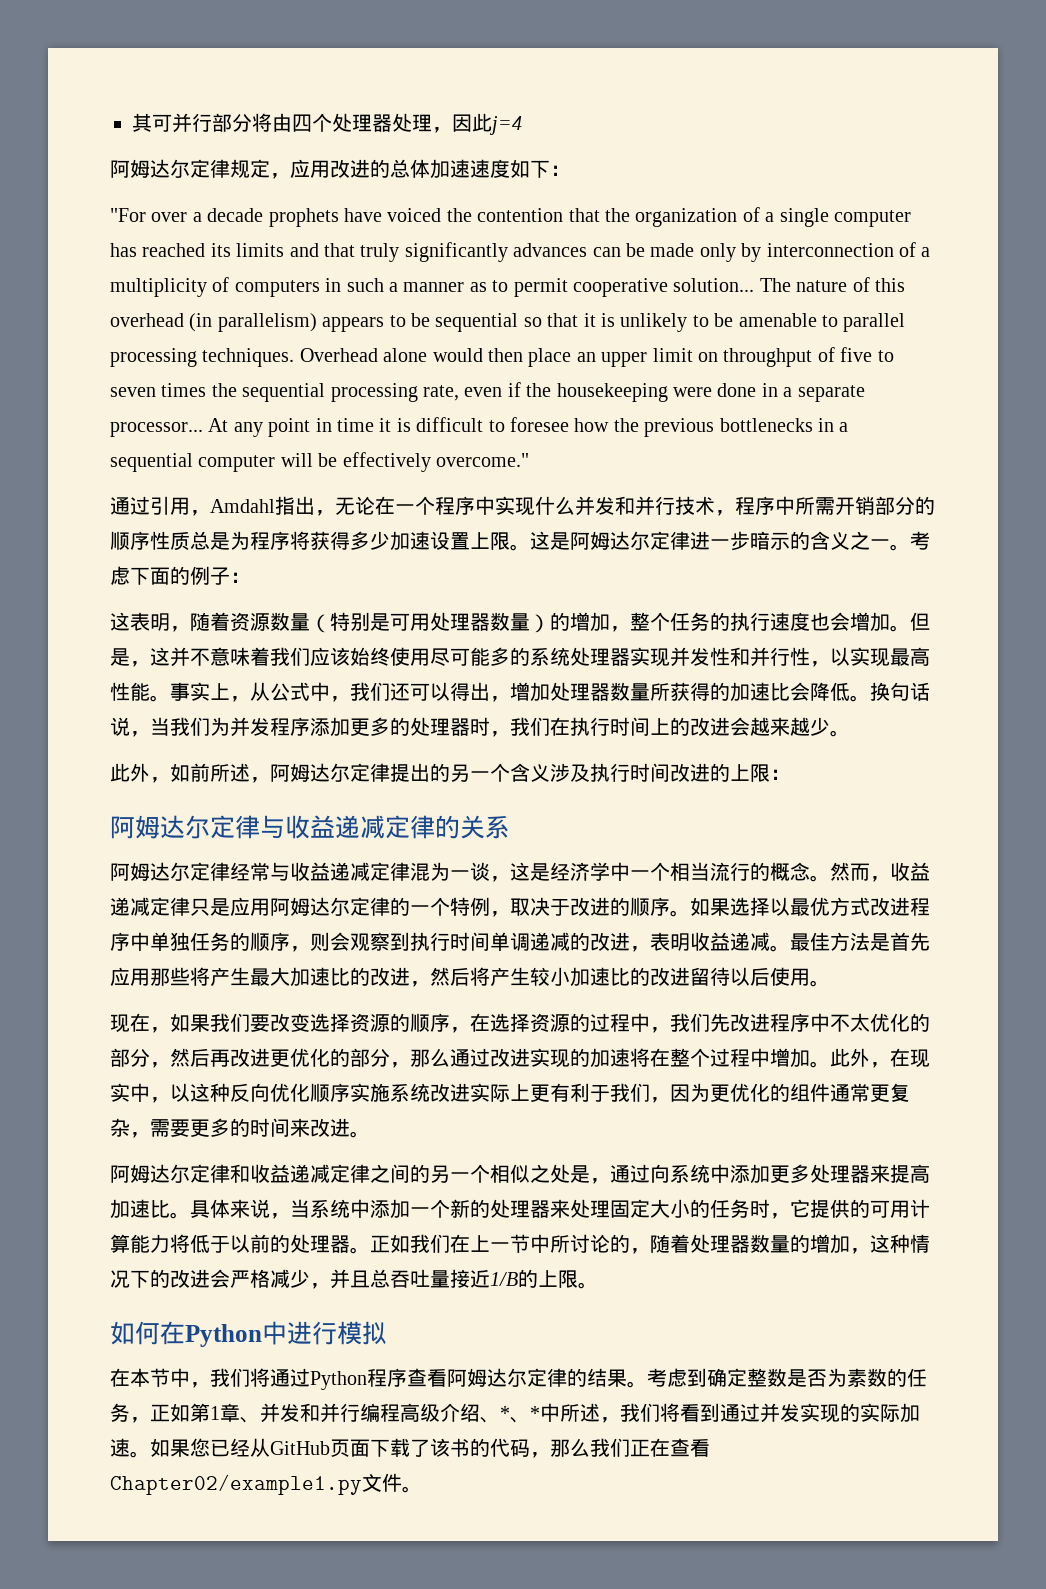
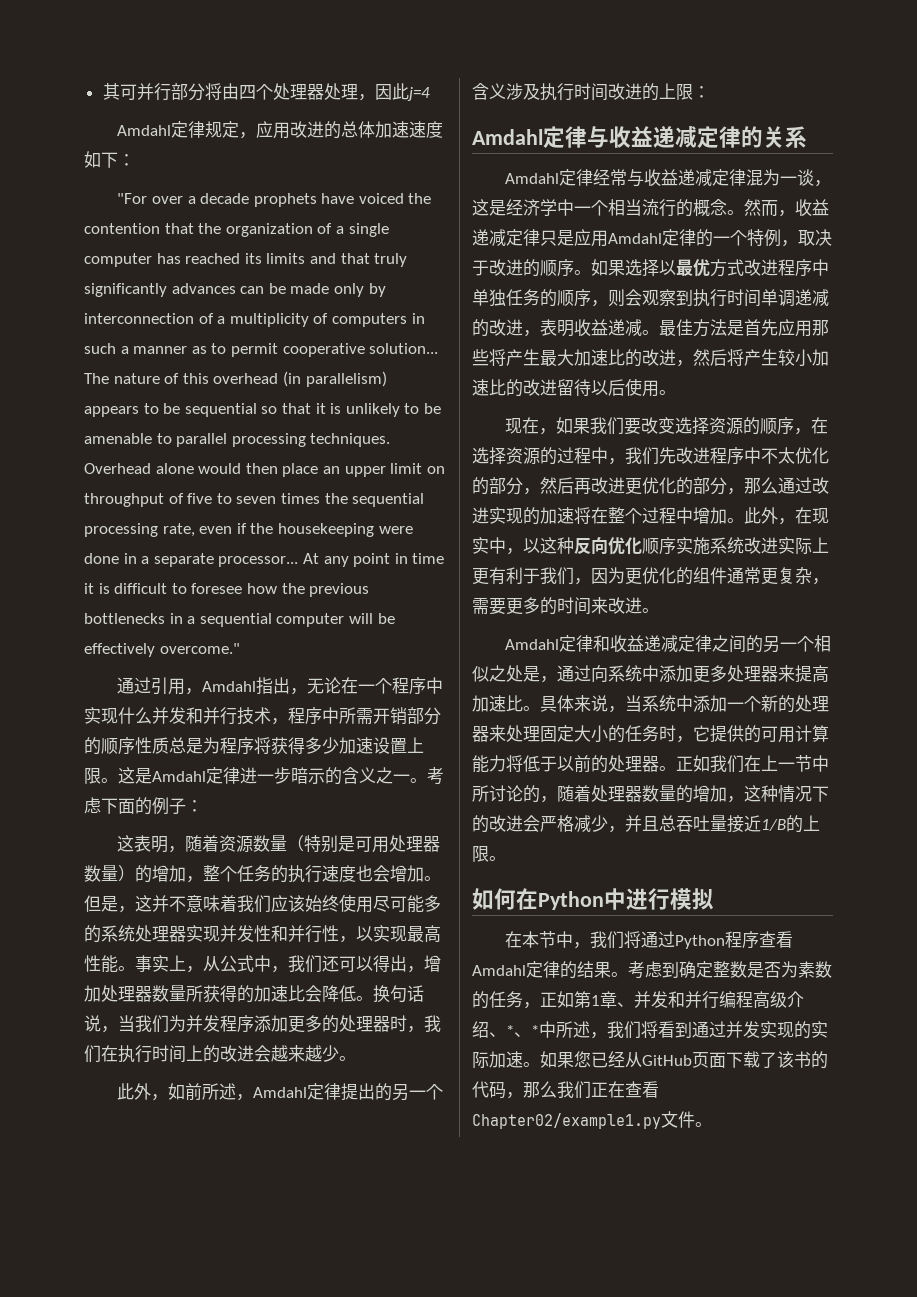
- 阿姆达尔定律规定，应用改进的总体加速速度如下：
+ Amdahl定律规定，应用改进的总体加速速度如下：
- 这是阿姆达尔定律进一步暗示的含义之一。
+ 这是Amdahl定律进一步暗示的含义之一。
- 此外，如前所述，阿姆达尔定律提出的另一个含义涉及执行时间改进的上限：
+ 此外，如前所述，Amdahl定律提出的另一个含义涉及执行时间改进的上限：
- 阿姆达尔定律与收益递减定律的关系
+ Amdahl定律与收益递减定律的关系
- 阿姆达尔定律经常与收益递减定律混为一谈，这是经济学中一个相当流行的概念。
+ Amdahl定律经常与收益递减定律混为一谈，这是经济学中一个相当流行的概念。
- 然而，收益递减定律只是应用阿姆达尔定律的一个特例，取决于改进的顺序。
+ 然而，收益递减定律只是应用Amdahl定律的一个特例，取决于改进的顺序。
- 阿姆达尔定律和收益递减定律之间的另一个相似之处是，通过向系统中添加更多处理器来提高加速比。
+ Amdahl定律和收益递减定律之间的另一个相似之处是，通过向系统中添加更多处理器来提高加速比。
- 在本节中，我们将通过Python程序查看阿姆达尔定律的结果。
+ 在本节中，我们将通过Python程序查看Amdahl定律的结果。

